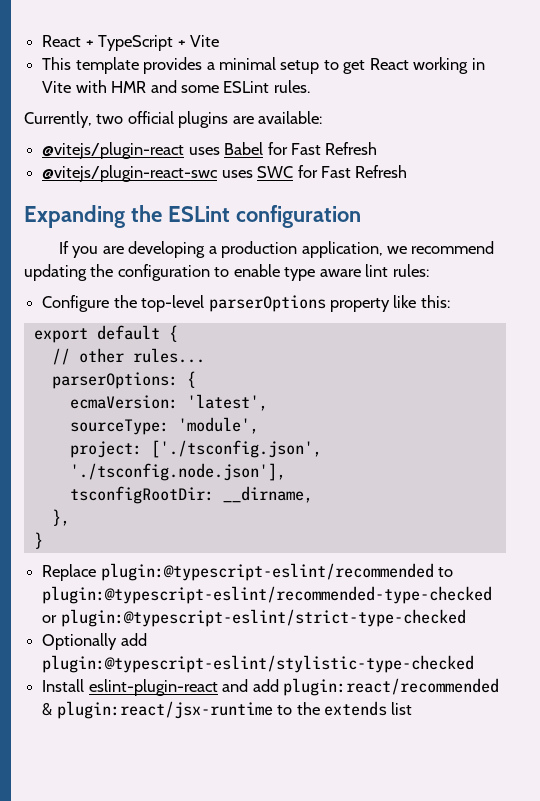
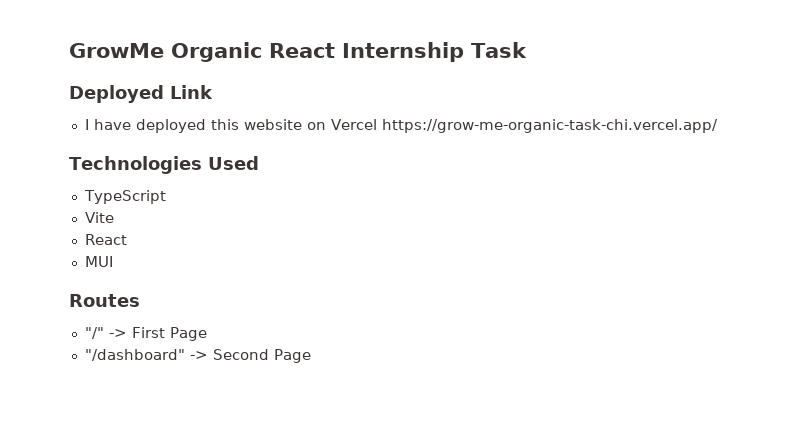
- React + TypeScript + Vite
- This template provides a minimal setup to get React working in Vite with HMR and some ESLint rules.
- Currently, two official plugins are available:
- @vitejs/plugin-react uses Babel for Fast Refresh
- @vitejs/plugin-react-swc uses SWC for Fast Refresh
- Expanding the ESLint configuration
- If you are developing a production application, we recommend updating the configuration to enable type aware lint rules:
- Configure the top-level parserOptions property like this:
- export default {
- // other rules...
- parserOptions: {
- ecmaVersion: 'latest',
- sourceType: 'module',
- project: ['./tsconfig.json', './tsconfig.node.json'],
- tsconfigRootDir: __dirname,
- },
- }
- Replace plugin:@typescript-eslint/recommended to plugin:@typescript-eslint/recommended-type-checked or plugin:@typescript-eslint/strict-type-checked
- Optionally add plugin:@typescript-eslint/stylistic-type-checked
- Install eslint-plugin-react and add plugin:react/recommended & plugin:react/jsx-runtime to the extends list
+ GrowMe Organic React Internship Task
+ Deployed Link
+ I have deployed this website on Vercel https://grow-me-organic-task-chi.vercel.app/
+ Technologies Used
+ TypeScript
+ Vite
+ React
+ MUI
+ Routes
+ "/" -> First Page
+ "/dashboard" -> Second Page

